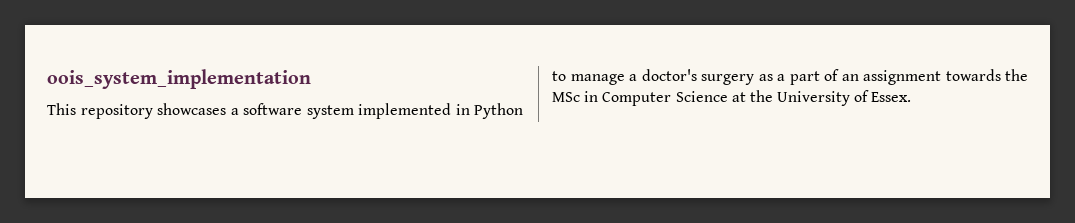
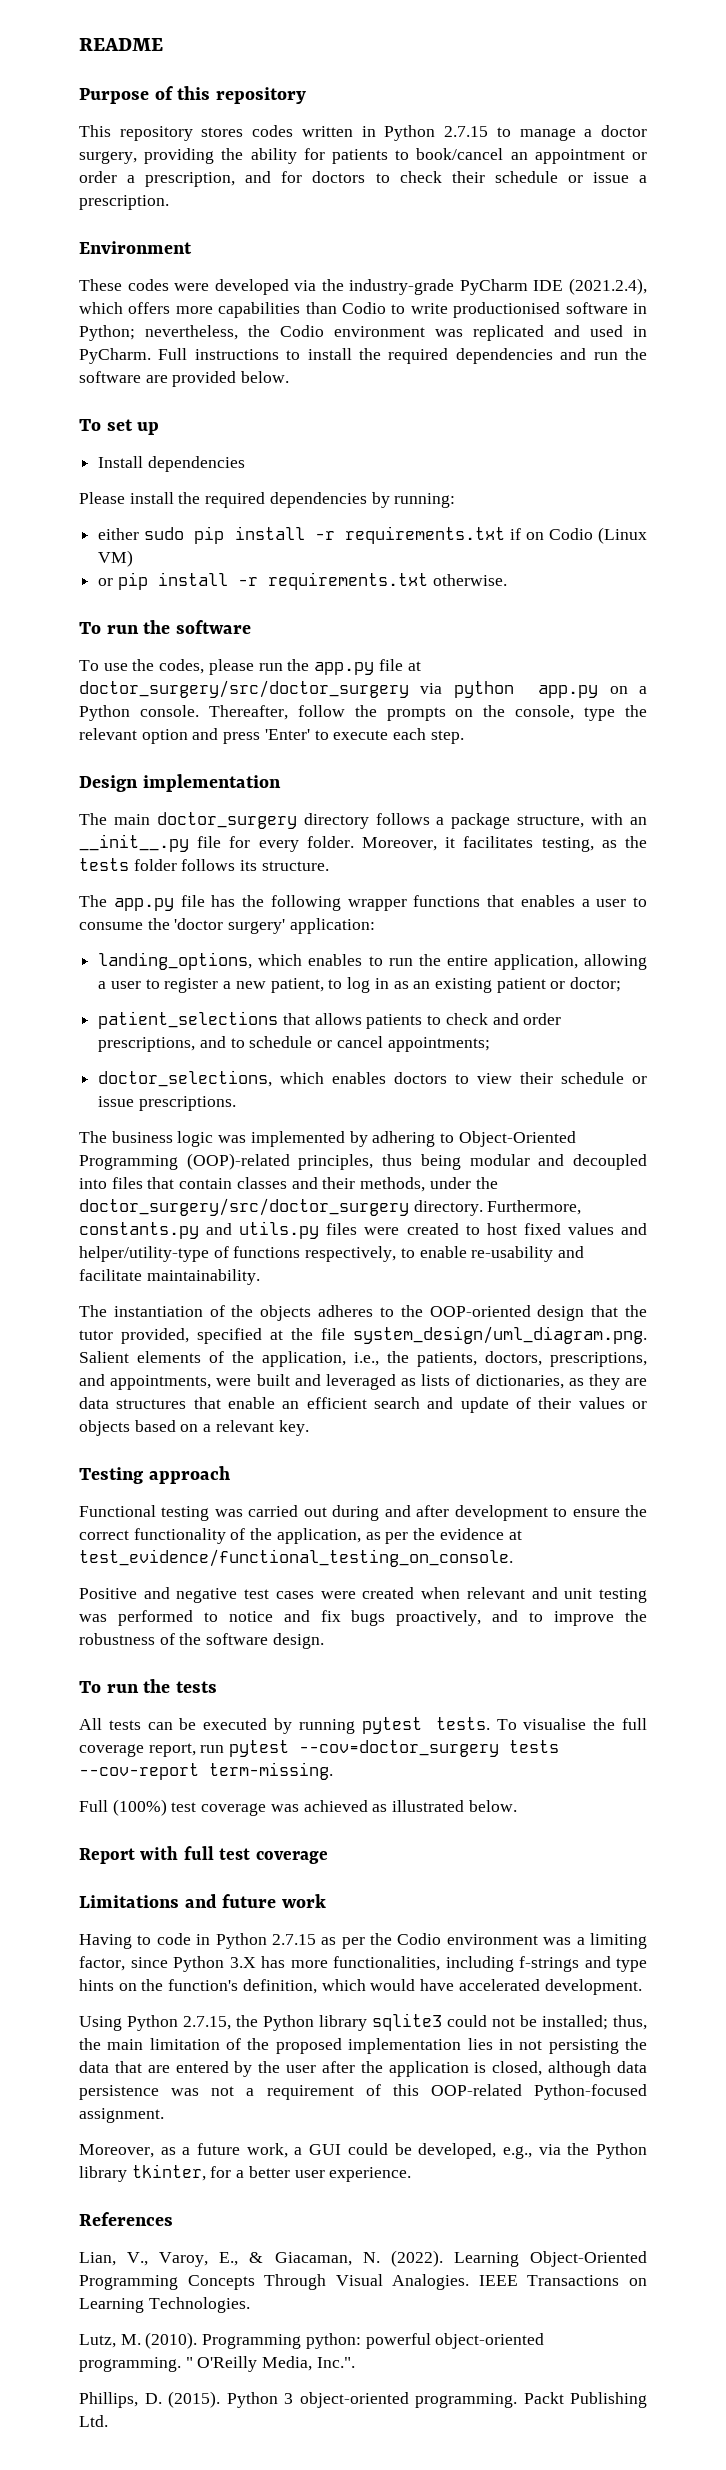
- oois_system_implementation
- This repository showcases a software system implemented in Python to manage a doctor's surgery as a part of an assignment towards the MSc in Computer Science at the University of Essex.
+ README
+ Purpose of this repository
+ This repository stores codes written in Python 2.7.15 to manage a doctor surgery, providing the ability for patients to book/cancel an appointment or order a prescription, and for doctors to check their schedule or issue a prescription.
+ Environment
+ These codes were developed via the industry-grade PyCharm IDE (2021.2.4), which offers more capabilities than Codio to write productionised software in Python; nevertheless, the Codio environment was replicated and used in PyCharm. Full instructions to install the required dependencies and run the software are provided below.
+ To set up
+ Install dependencies
+ Please install the required dependencies by running:
+ either sudo pip install -r requirements.txt if on Codio (Linux VM)
+ or pip install -r requirements.txt otherwise.
+ To run the software
+ To use the codes, please run the app.py file at doctor_surgery/src/doctor_surgery via python app.py on a Python console. Thereafter, follow the prompts on the console, type the relevant option and press 'Enter' to execute each step.
+ Design implementation
+ The main doctor_surgery directory follows a package structure, with an __init__.py file for every folder. Moreover, it facilitates testing, as the tests folder follows its structure.
+ The app.py file has the following wrapper functions that enables a user to consume the 'doctor surgery' application:
+ landing_options, which enables to run the entire application, allowing a user to register a new patient, to log in as an existing patient or doctor;
+ patient_selections that allows patients to check and order prescriptions, and to schedule or cancel appointments;
+ doctor_selections, which enables doctors to view their schedule or issue prescriptions.
+ The business logic was implemented by adhering to Object-Oriented Programming (OOP)-related principles, thus being modular and decoupled into files that contain classes and their methods, under the doctor_surgery/src/doctor_surgery directory. Furthermore, constants.py and utils.py files were created to host fixed values and helper/utility-type of functions respectively, to enable re-usability and facilitate maintainability.
+ The instantiation of the objects adheres to the OOP-oriented design that the tutor provided, specified at the file system_design/uml_diagram.png. Salient elements of the application, i.e., the patients, doctors, prescriptions, and appointments, were built and leveraged as lists of dictionaries, as they are data structures that enable an efficient search and update of their values or objects based on a relevant key.
+ Testing approach
+ Functional testing was carried out during and after development to ensure the correct functionality of the application, as per the evidence at test_evidence/functional_testing_on_console.
+ Positive and negative test cases were created when relevant and unit testing was performed to notice and fix bugs proactively, and to improve the robustness of the software design.
+ To run the tests
+ All tests can be executed by running pytest tests. To visualise the full coverage report, run pytest --cov=doctor_surgery tests --cov-report term-missing.
+ Full (100%) test coverage was achieved as illustrated below.
+ Report with full test coverage
+ Limitations and future work
+ Having to code in Python 2.7.15 as per the Codio environment was a limiting factor, since Python 3.X has more functionalities, including f-strings and type hints on the function's definition, which would have accelerated development.
+ Using Python 2.7.15, the Python library sqlite3 could not be installed; thus, the main limitation of the proposed implementation lies in not persisting the data that are entered by the user after the application is closed, although data persistence was not a requirement of this OOP-related Python-focused assignment.
+ Moreover, as a future work, a GUI could be developed, e.g., via the Python library tkinter, for a better user experience.
+ References
+ Lian, V., Varoy, E., & Giacaman, N. (2022). Learning Object-Oriented Programming Concepts Through Visual Analogies. IEEE Transactions on Learning Technologies.
+ Lutz, M. (2010). Programming python: powerful object-oriented programming. " O'Reilly Media, Inc.".
+ Phillips, D. (2015). Python 3 object-oriented programming. Packt Publishing Ltd.

